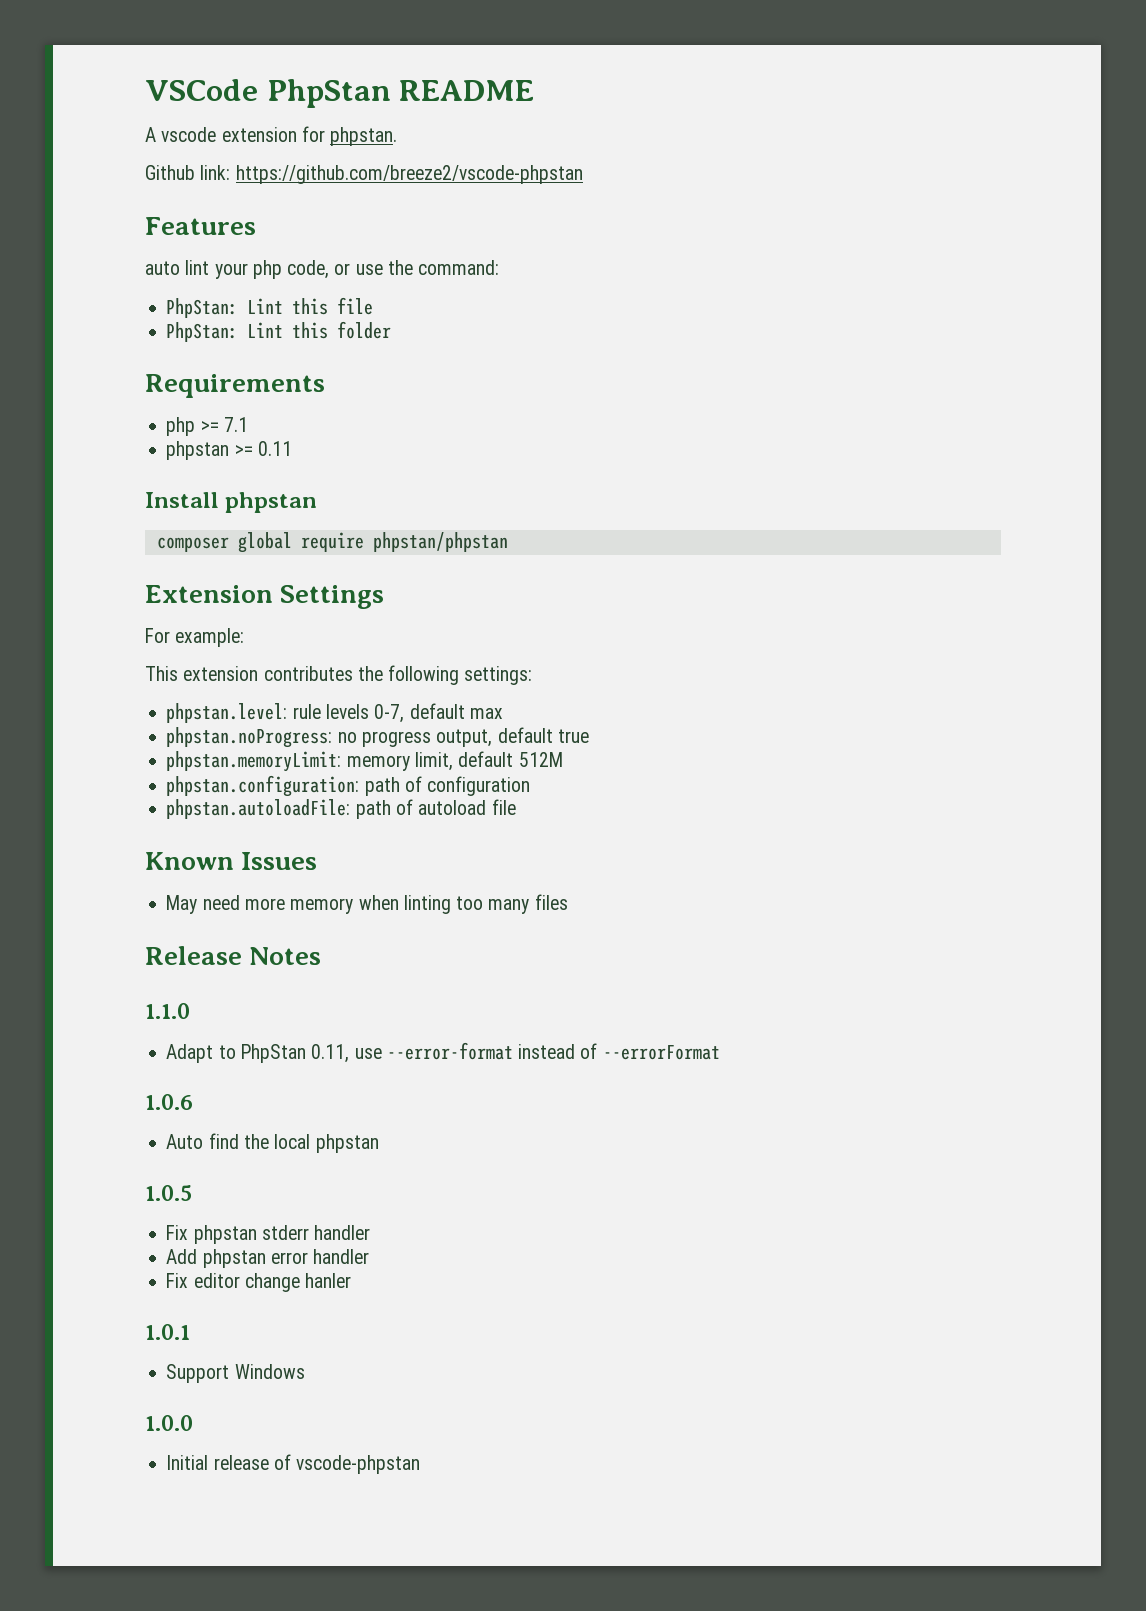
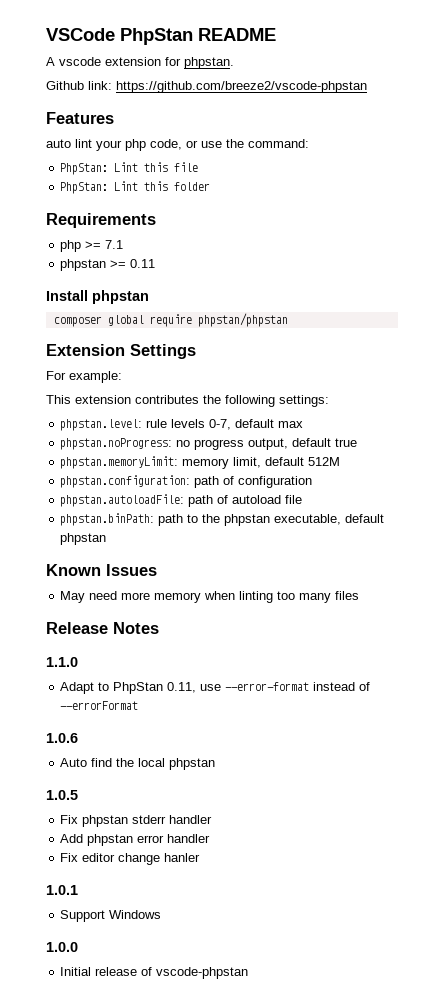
+ phpstan.binPath: path to the phpstan executable, default phpstan

